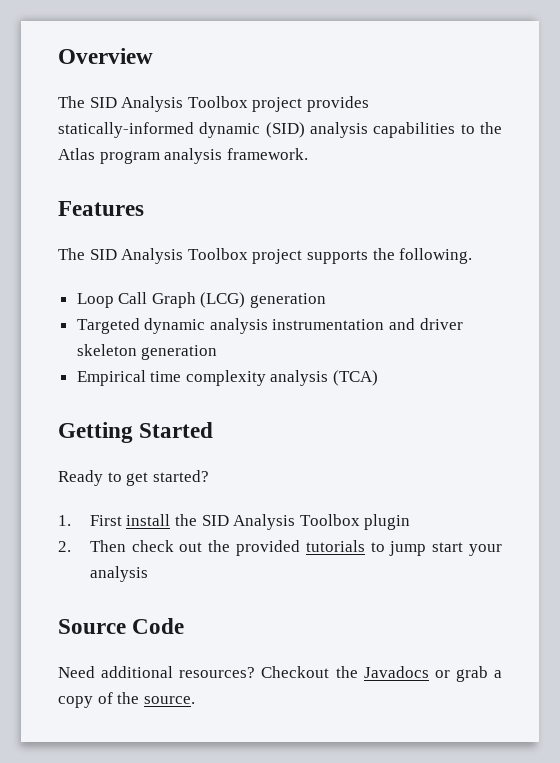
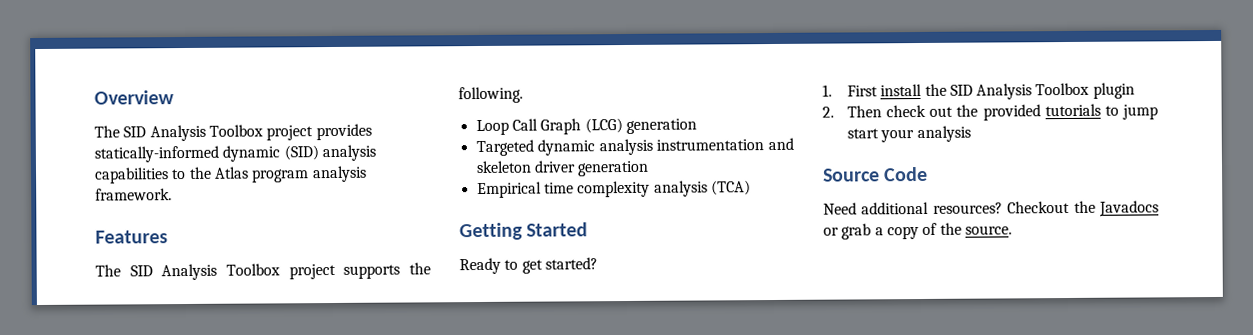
- Targeted dynamic analysis instrumentation and driver skeleton generation
+ Targeted dynamic analysis instrumentation and skeleton driver generation

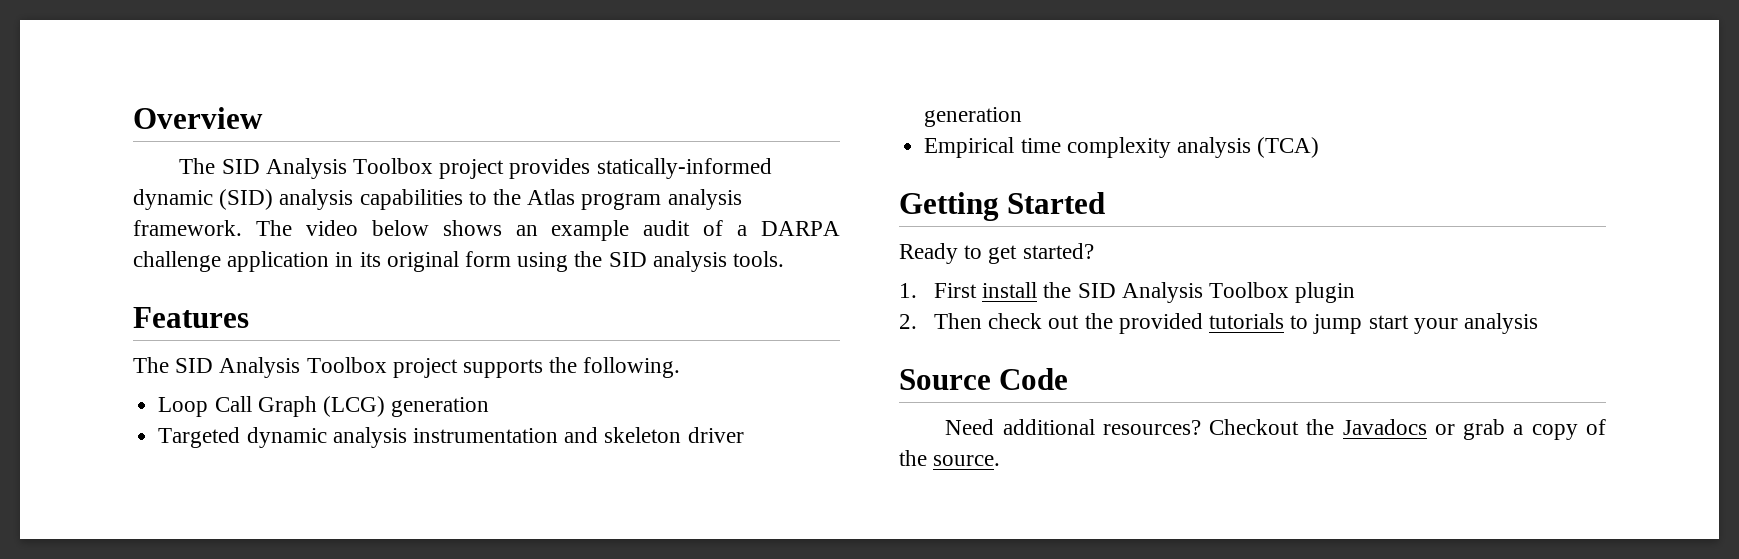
+ The video below shows an example audit of a DARPA challenge application in its original form using the SID analysis tools.

